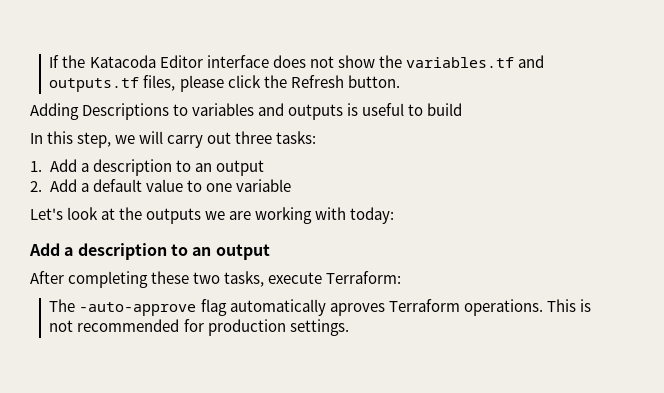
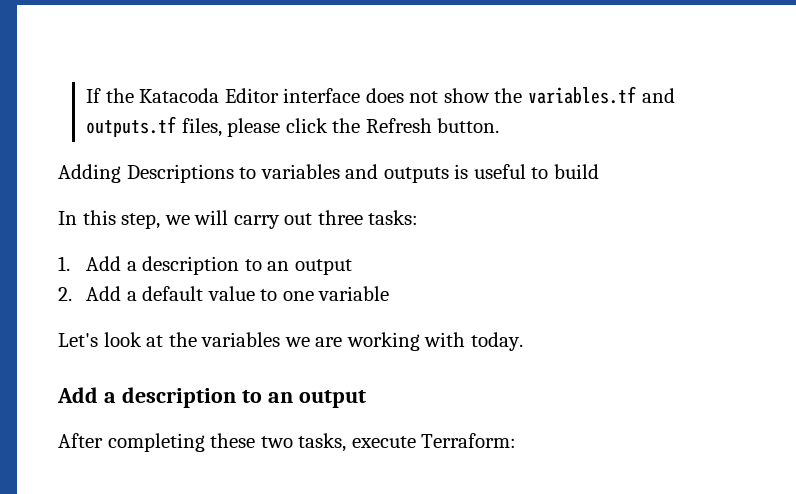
- Let's look at the outputs we are working with today:
+ Let's look at the variables we are working with today.
- The -auto-approve flag automatically aproves Terraform operations. This is not recommended for production settings.

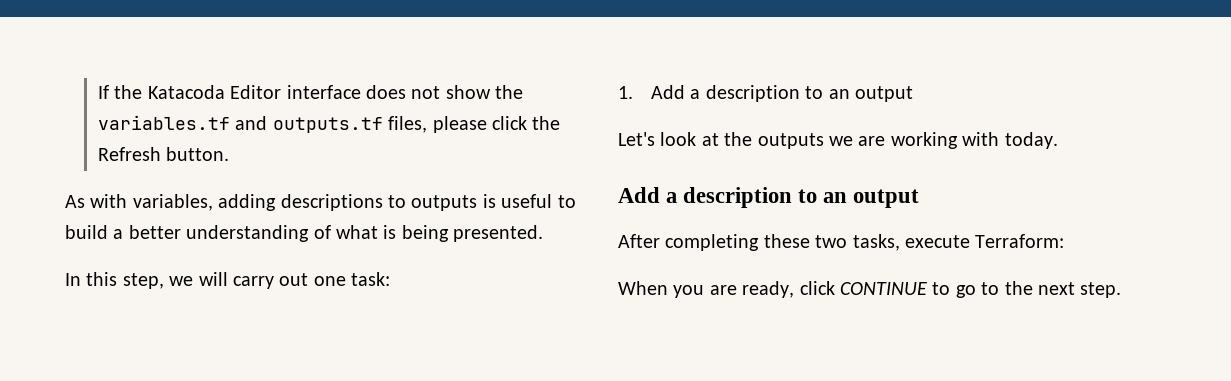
- Adding Descriptions to variables and outputs is useful to build
+ As with variables, adding descriptions to outputs is useful to build a better understanding of what is being presented.
- In this step, we will carry out three tasks:
+ In this step, we will carry out one task:
- 2. Add a default value to one variable
- Let's look at the variables we are working with today.
+ Let's look at the outputs we are working with today.
+ When you are ready, click CONTINUE to go to the next step.

